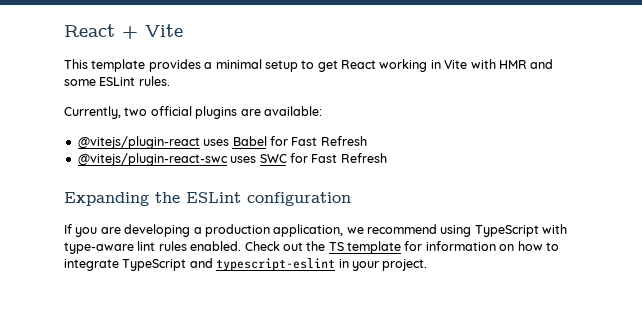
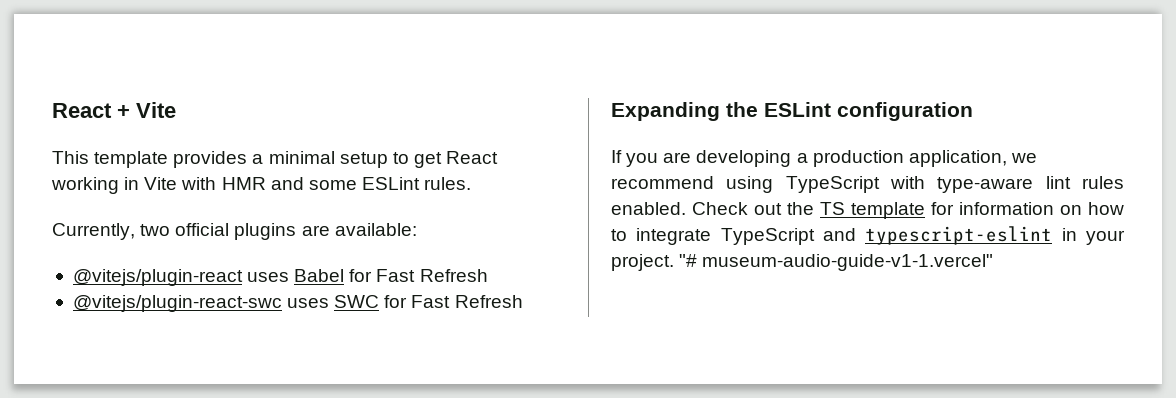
+ "# museum-audio-guide-v1-1.vercel"

